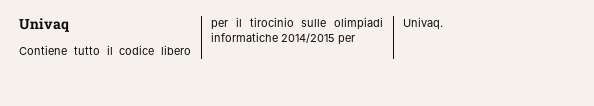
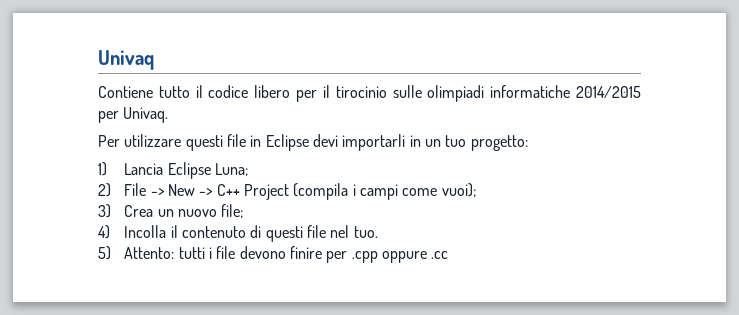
+ Per utilizzare questi file in Eclipse devi importarli in un tuo progetto:
+ 1) Lancia Eclipse Luna;
+ 2) File -> New -> C++ Project (compila i campi come vuoi);
+ 3) Crea un nuovo file;
+ 4) Incolla il contenuto di questi file nel tuo.
+ 5) Attento: tutti i file devono finire per .cpp oppure .cc

